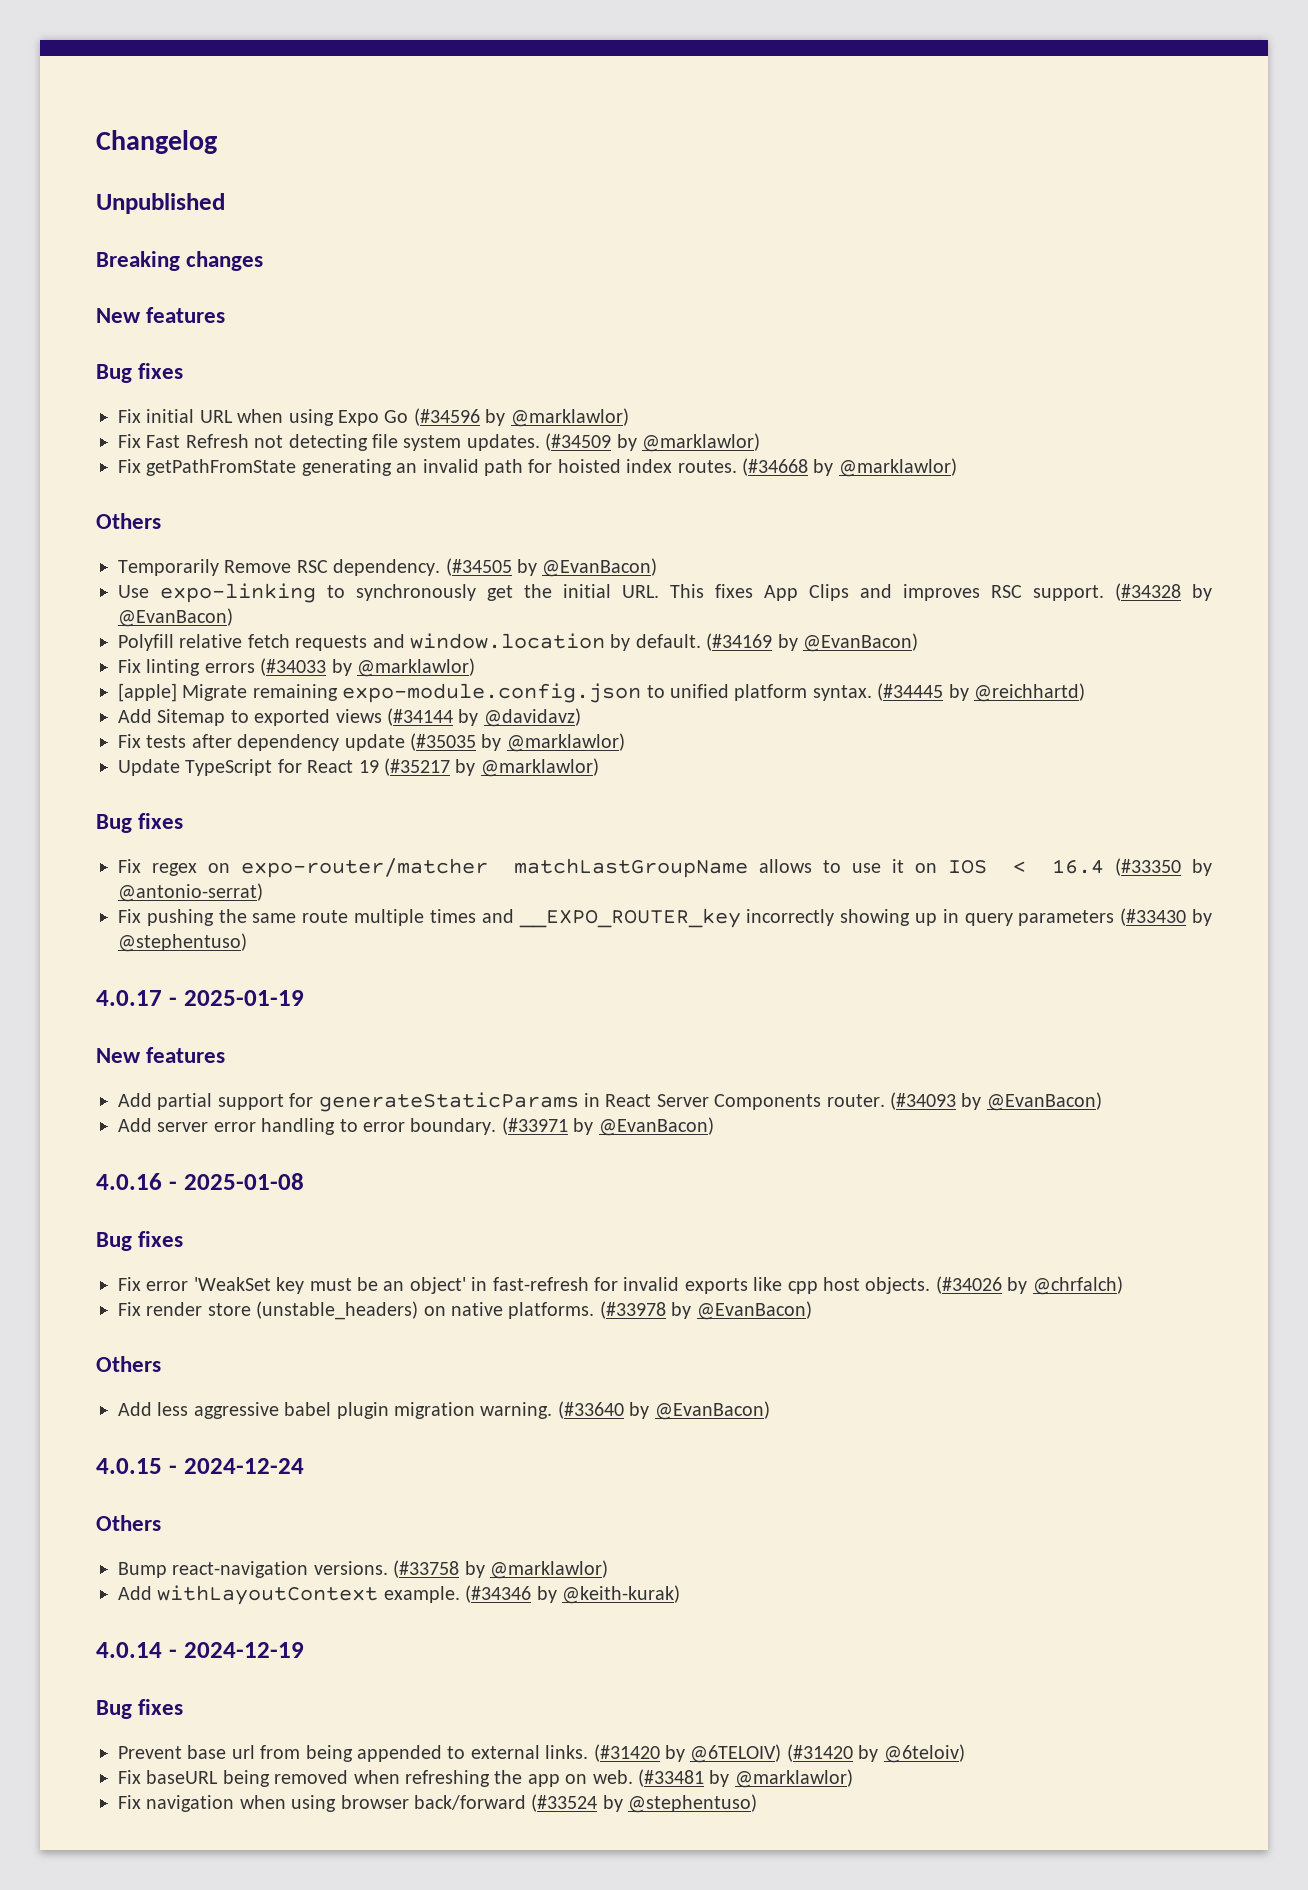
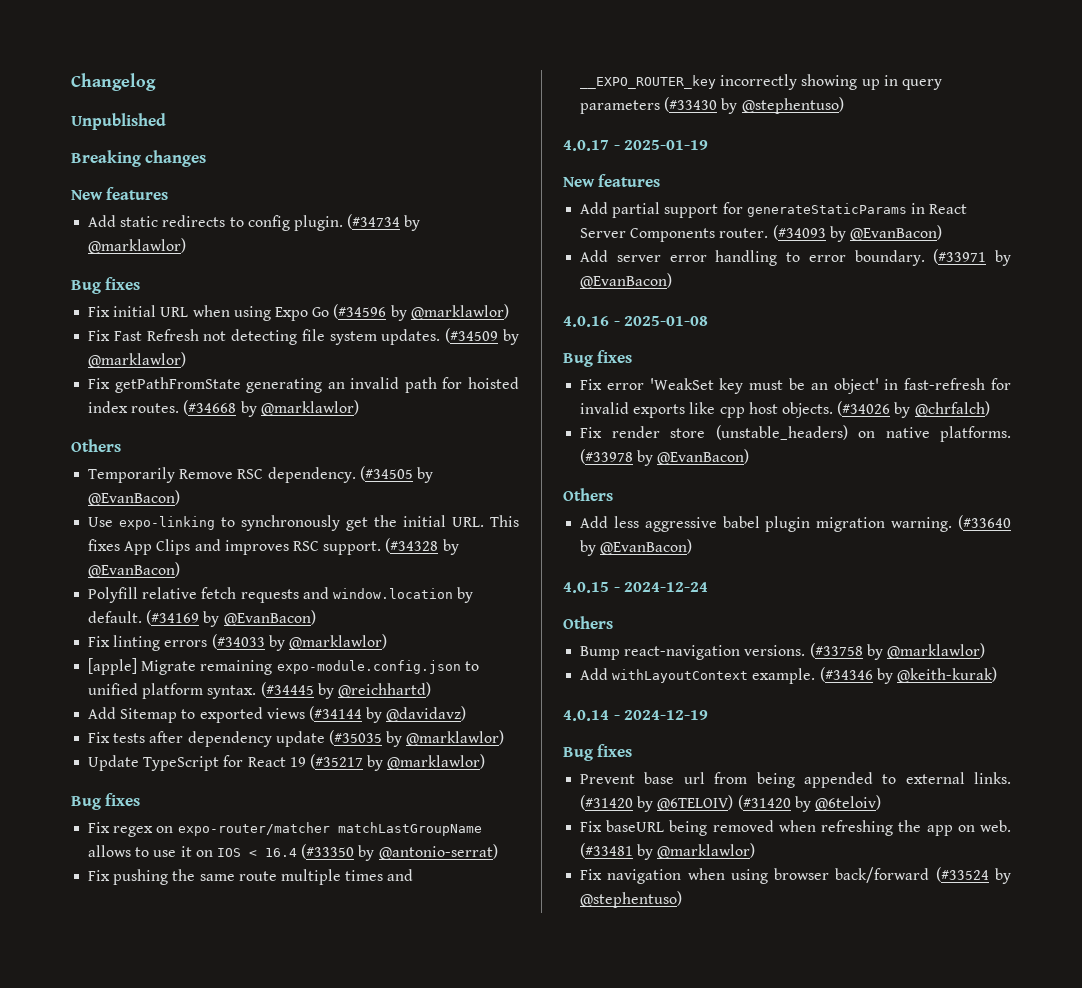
+ Add static redirects to config plugin. (#34734 by @marklawlor)

